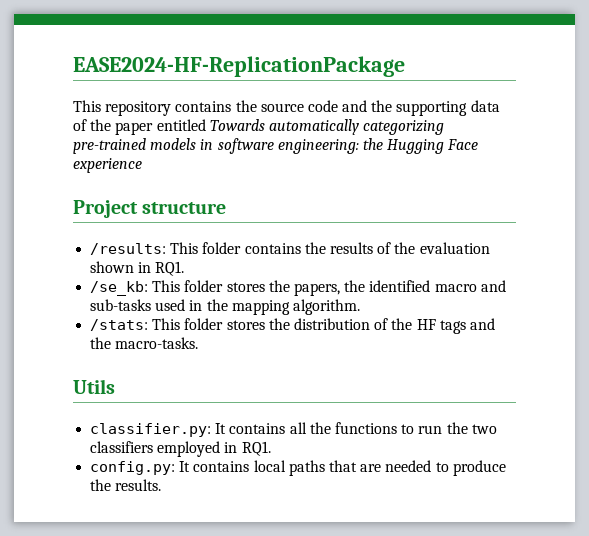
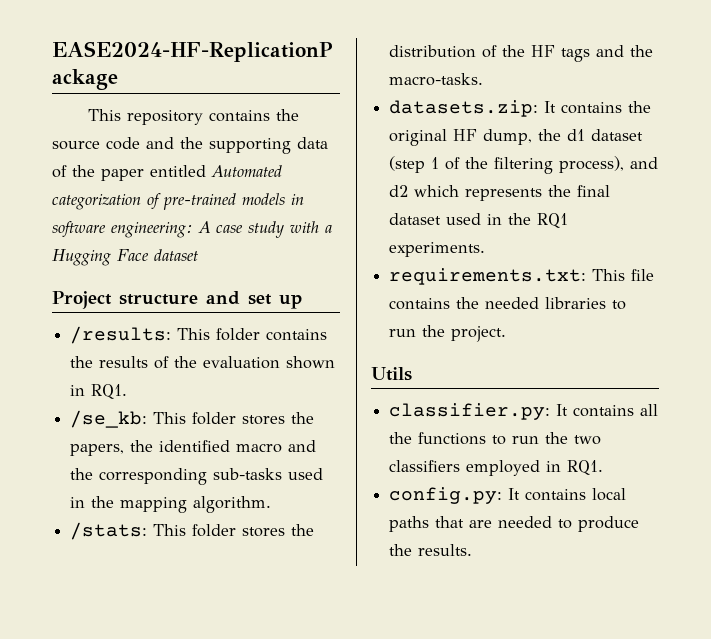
- This repository contains the source code and the supporting data of the paper entitled Towards automatically categorizing pre-trained models in software engineering: the Hugging Face experience
+ This repository contains the source code and the supporting data of the paper entitled Automated categorization of pre-trained models in software engineering: A case study with a Hugging Face dataset
- Project structure
+ Project structure and set up
- /se_kb: This folder stores the papers, the identified macro and sub-tasks used in the mapping algorithm.
+ /se_kb: This folder stores the papers, the identified macro and the corresponding sub-tasks used in the mapping algorithm.
+ datasets.zip: It contains the original HF dump, the d1 dataset (step 1 of the filtering process), and d2 which represents the final dataset used in the RQ1 experiments.
+ requirements.txt: This file contains the needed libraries to run the project.

